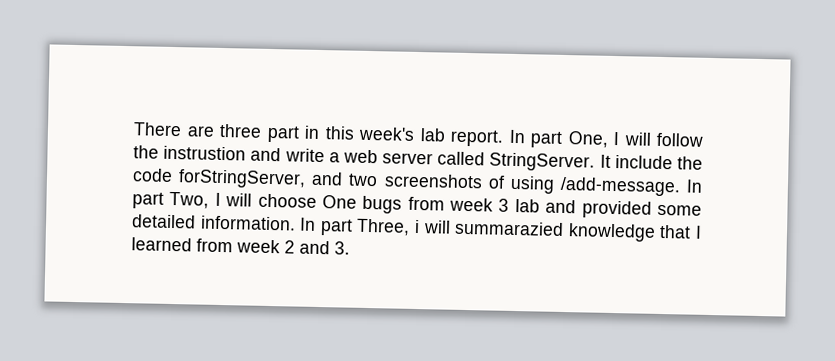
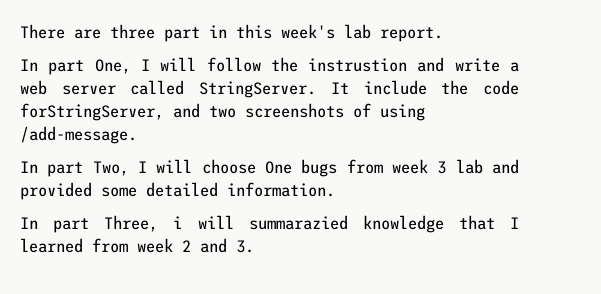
- There are three part in this week's lab report. In part One, I will follow the instrustion and write a web server called StringServer.
+ There are three part in this week's lab report.
+ In part One, I will follow the instrustion and write a web server called StringServer.
- It include the code forStringServer, and two screenshots of using /add-message. In part Two, I will choose One bugs from week 3 lab and provided some detailed information. In part Three, i will summarazied knowledge that I learned from week 2 and 3.
+ It include the code forStringServer, and two screenshots of using /add-message.
+ In part Two, I will choose One bugs from week 3 lab and provided some detailed information.
+ In part Three, i will summarazied knowledge that I learned from week 2 and 3.

